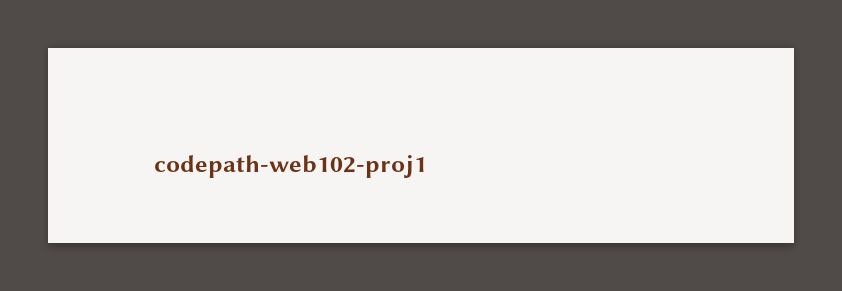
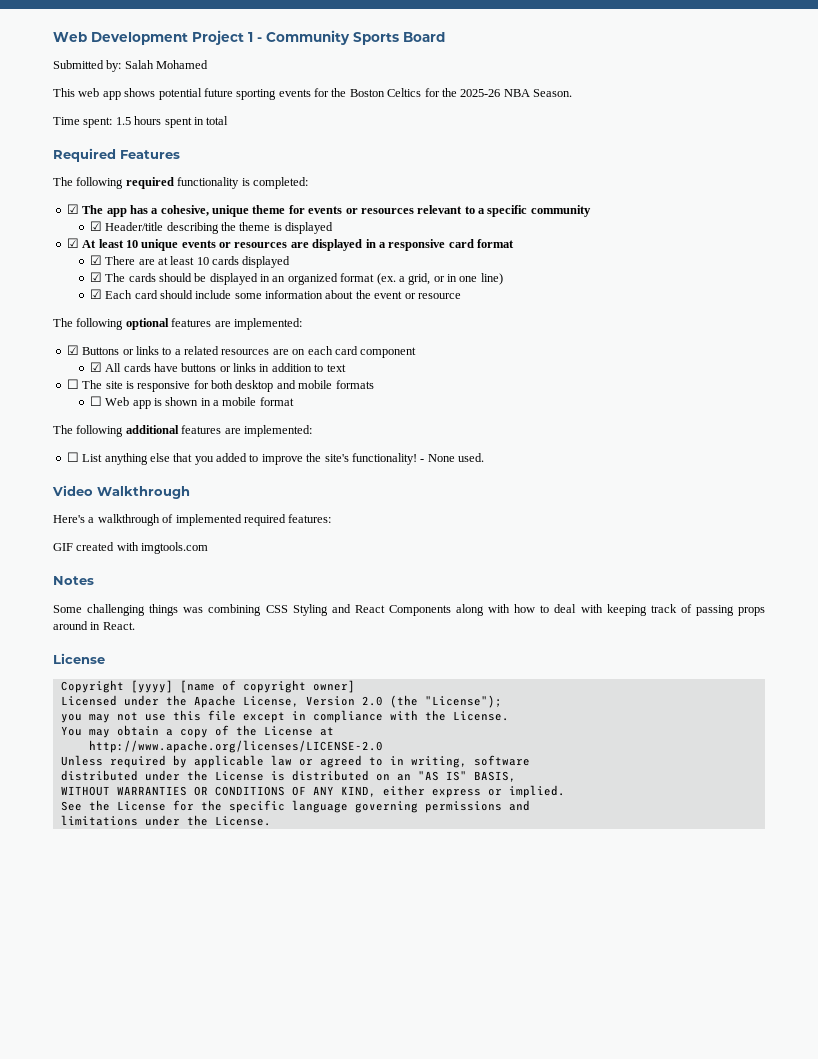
- codepath-web102-proj1
+ Web Development Project 1 - Community Sports Board
+ Submitted by: Salah Mohamed
+ This web app shows potential future sporting events for the Boston Celtics for the 2025-26 NBA Season.
+ Time spent: 1.5 hours spent in total
+ Required Features
+ The following required functionality is completed:
+ ☑ The app has a cohesive, unique theme for events or resources relevant to a specific community
+ ☑ Header/title describing the theme is displayed
+ ☑ At least 10 unique events or resources are displayed in a responsive card format
+ ☑ There are at least 10 cards displayed
+ ☑ The cards should be displayed in an organized format (ex. a grid, or in one line)
+ ☑ Each card should include some information about the event or resource
+ The following optional features are implemented:
+ ☑ Buttons or links to a related resources are on each card component
+ ☑ All cards have buttons or links in addition to text
+ ☐ The site is responsive for both desktop and mobile formats
+ ☐ Web app is shown in a mobile format
+ The following additional features are implemented:
+ ☐ List anything else that you added to improve the site's functionality! - None used.
+ Video Walkthrough
+ Here's a walkthrough of implemented required features:
+ GIF created with imgtools.com
+ Notes
+ Some challenging things was combining CSS Styling and React Components along with how to deal with keeping track of passing props around in React.
+ License
+ Copyright [yyyy] [name of copyright owner]
+ Licensed under the Apache License, Version 2.0 (the "License");
+ you may not use this file except in compliance with the License.
+ You may obtain a copy of the License at
+ http://www.apache.org/licenses/LICENSE-2.0
+ Unless required by applicable law or agreed to in writing, software
+ distributed under the License is distributed on an "AS IS" BASIS,
+ WITHOUT WARRANTIES OR CONDITIONS OF ANY KIND, either express or implied.
+ See the License for the specific language governing permissions and
+ limitations under the License.

